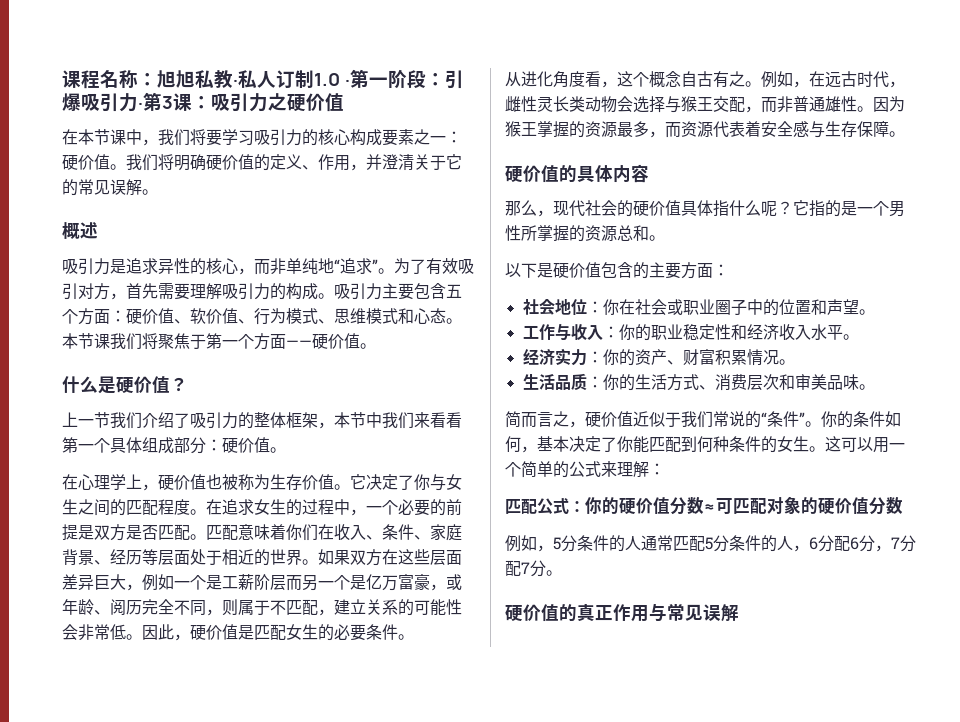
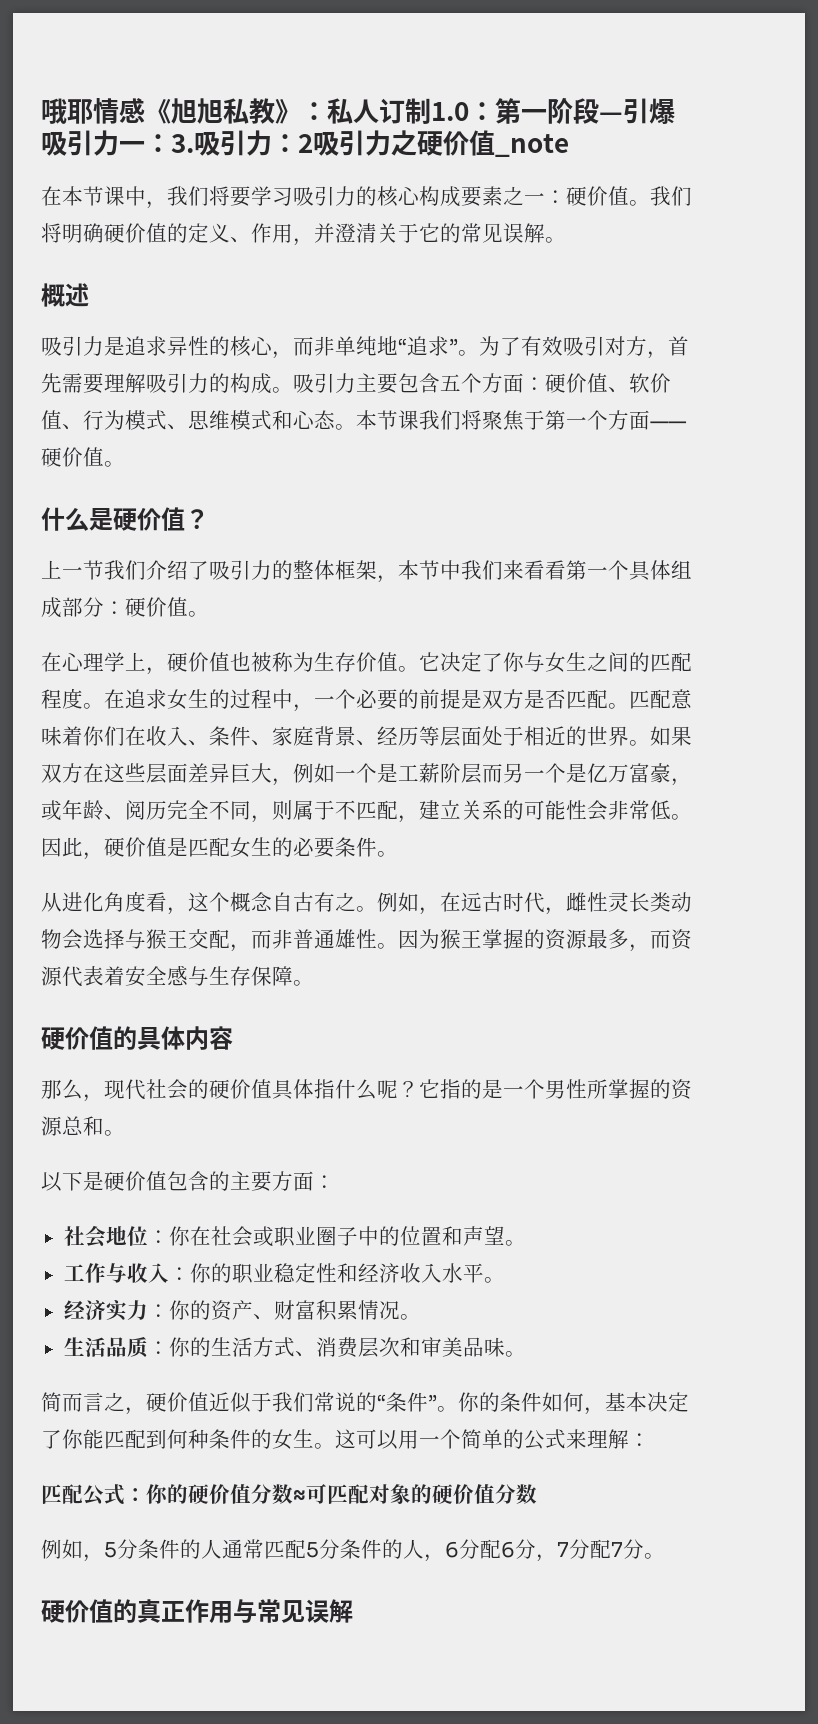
- 课程名称：旭旭私教·私人订制1.0 ·第一阶段：引爆吸引力·第3课：吸引力之硬价值
+ 哦耶情感《旭旭私教》：私人订制1.0：第一阶段—引爆吸引力一：3.吸引力：2吸引力之硬价值_note

